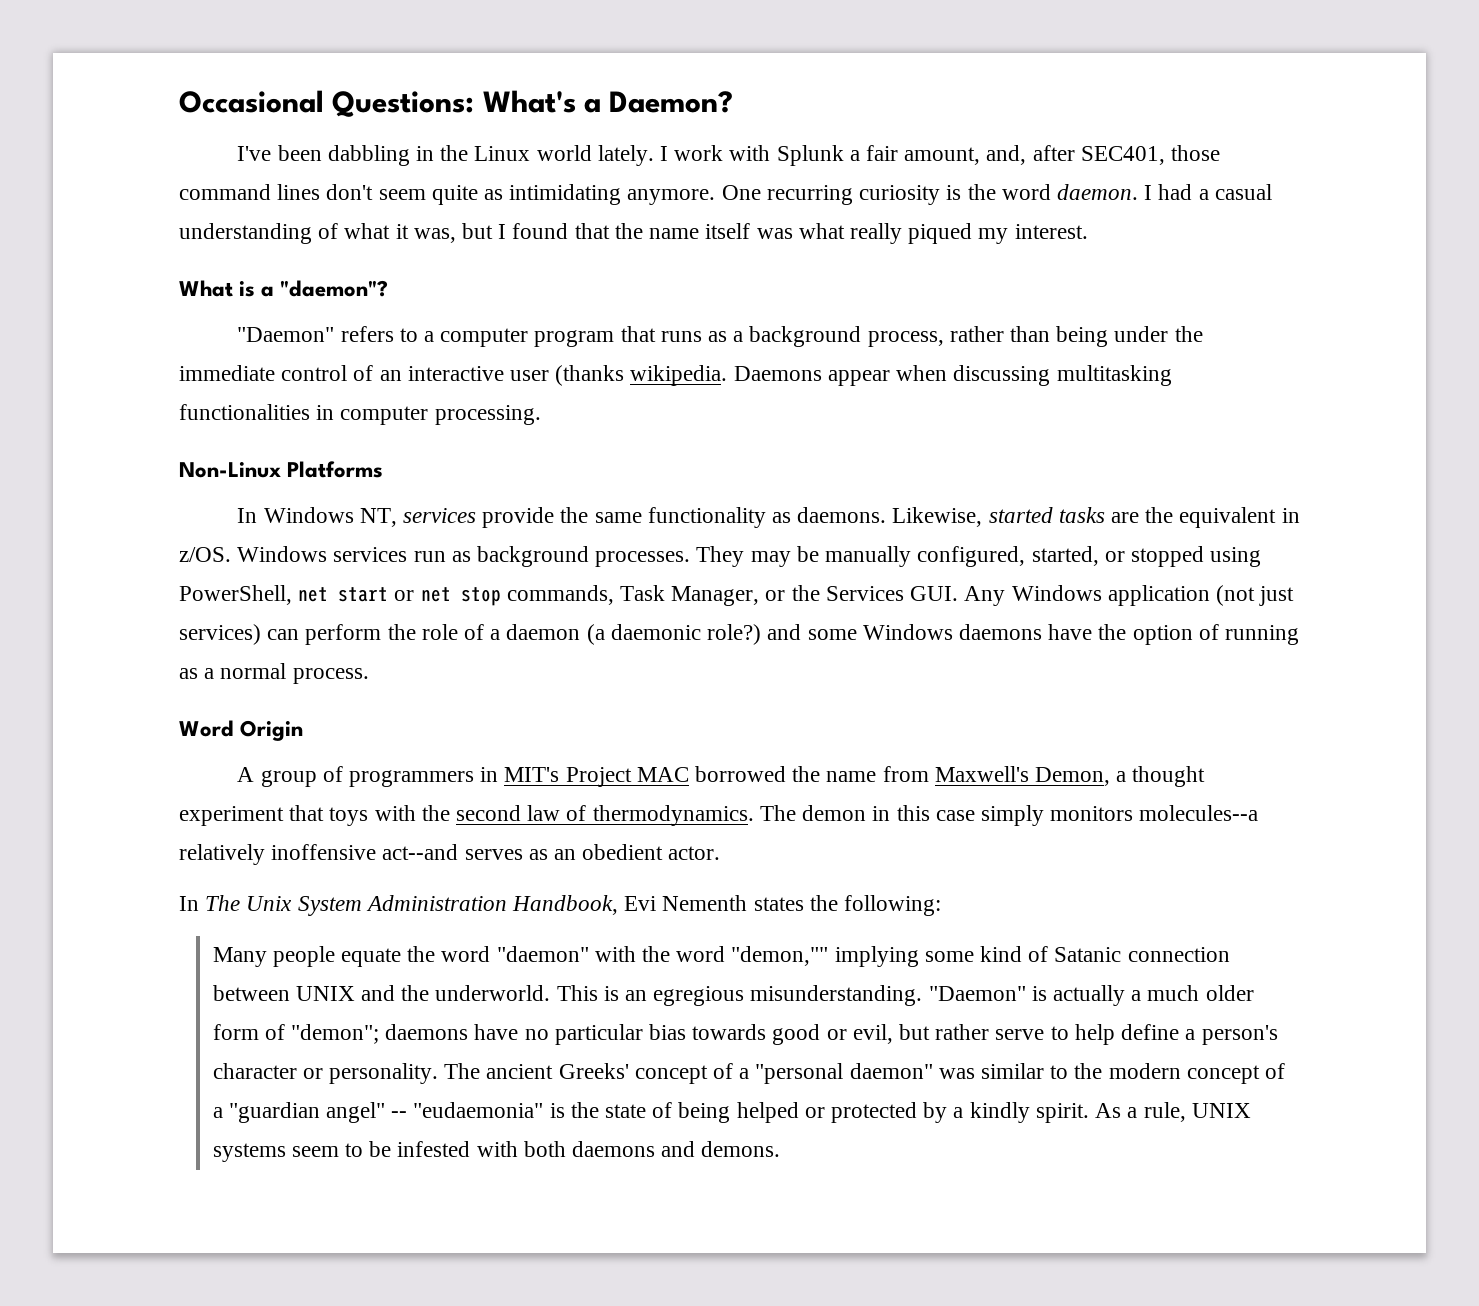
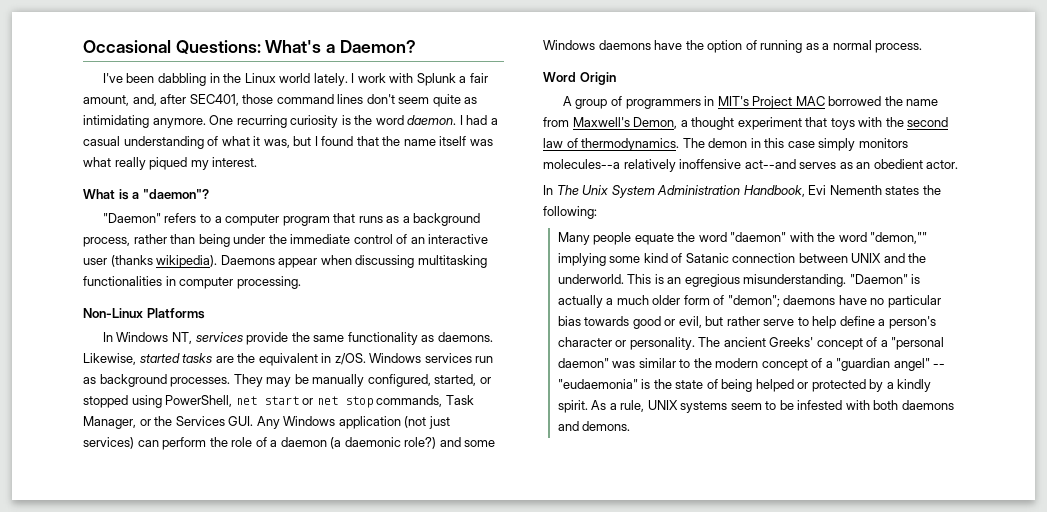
- "Daemon" refers to a computer program that runs as a background process, rather than being under the immediate control of an interactive user (thanks wikipedia.
+ "Daemon" refers to a computer program that runs as a background process, rather than being under the immediate control of an interactive user (thanks wikipedia).

